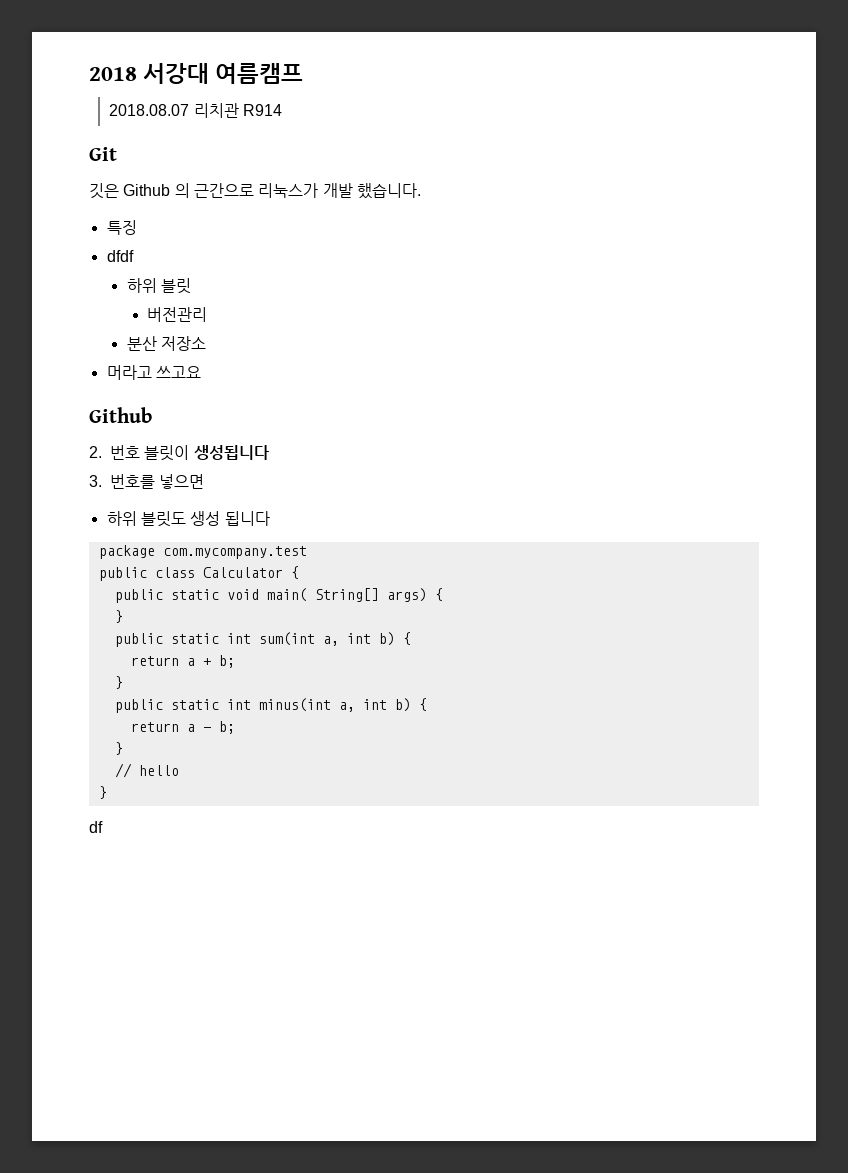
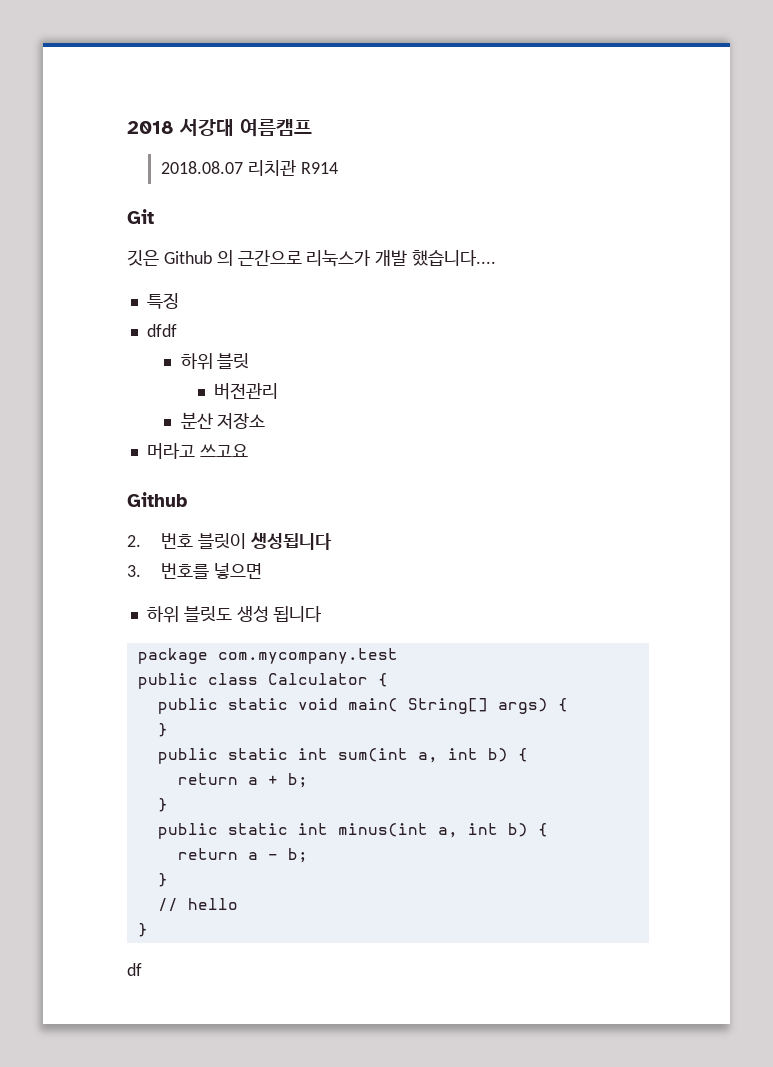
- 깃은 Github 의 근간으로 리눅스가 개발 했습니다.
+ 깃은 Github 의 근간으로 리눅스가 개발 했습니다....

